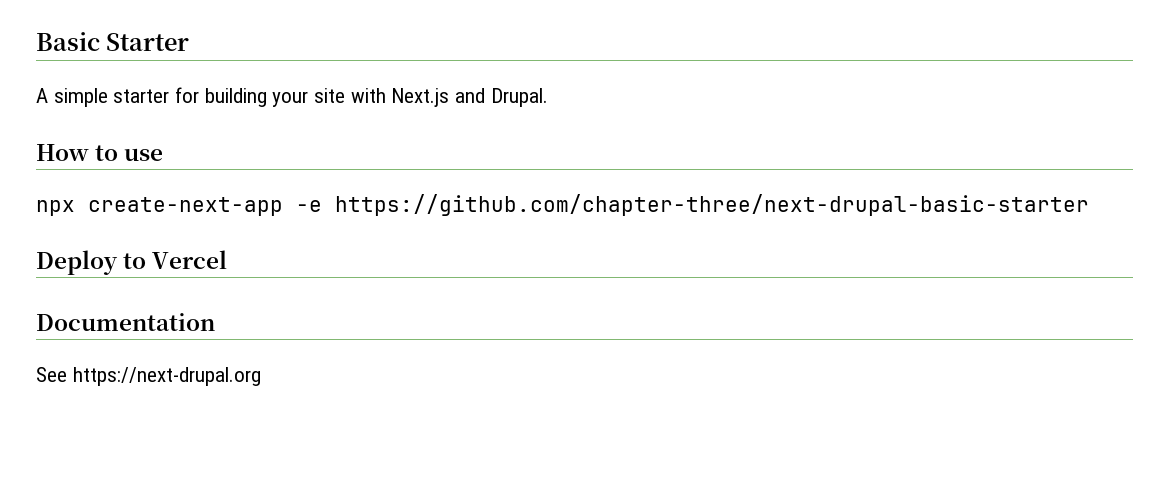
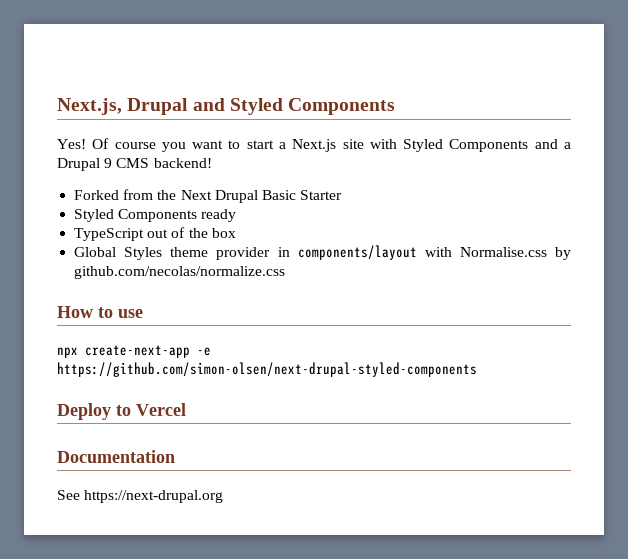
- Basic Starter
- A simple starter for building your site with Next.js and Drupal.
+ Next.js, Drupal and Styled Components
+ Yes! Of course you want to start a Next.js site with Styled Components and a Drupal 9 CMS backend!
+ Forked from the Next Drupal Basic Starter
+ Styled Components ready
+ TypeScript out of the box
+ Global Styles theme provider in components/layout with Normalise.css by github.com/necolas/normalize.css
- npx create-next-app -e https://github.com/chapter-three/next-drupal-basic-starter
+ npx create-next-app -e https://github.com/simon-olsen/next-drupal-styled-components

